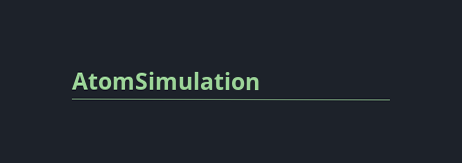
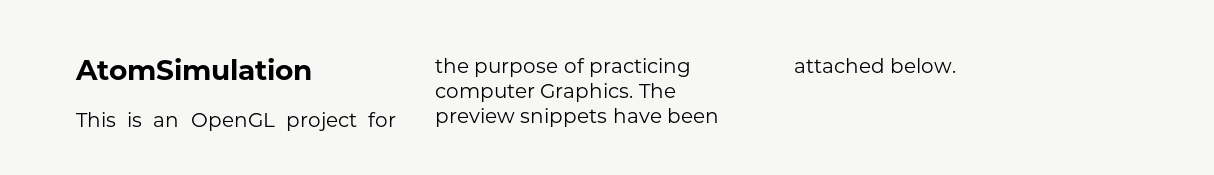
+ This is an OpenGL project for the purpose of practicing computer Graphics. The preview snippets have been attached below.

